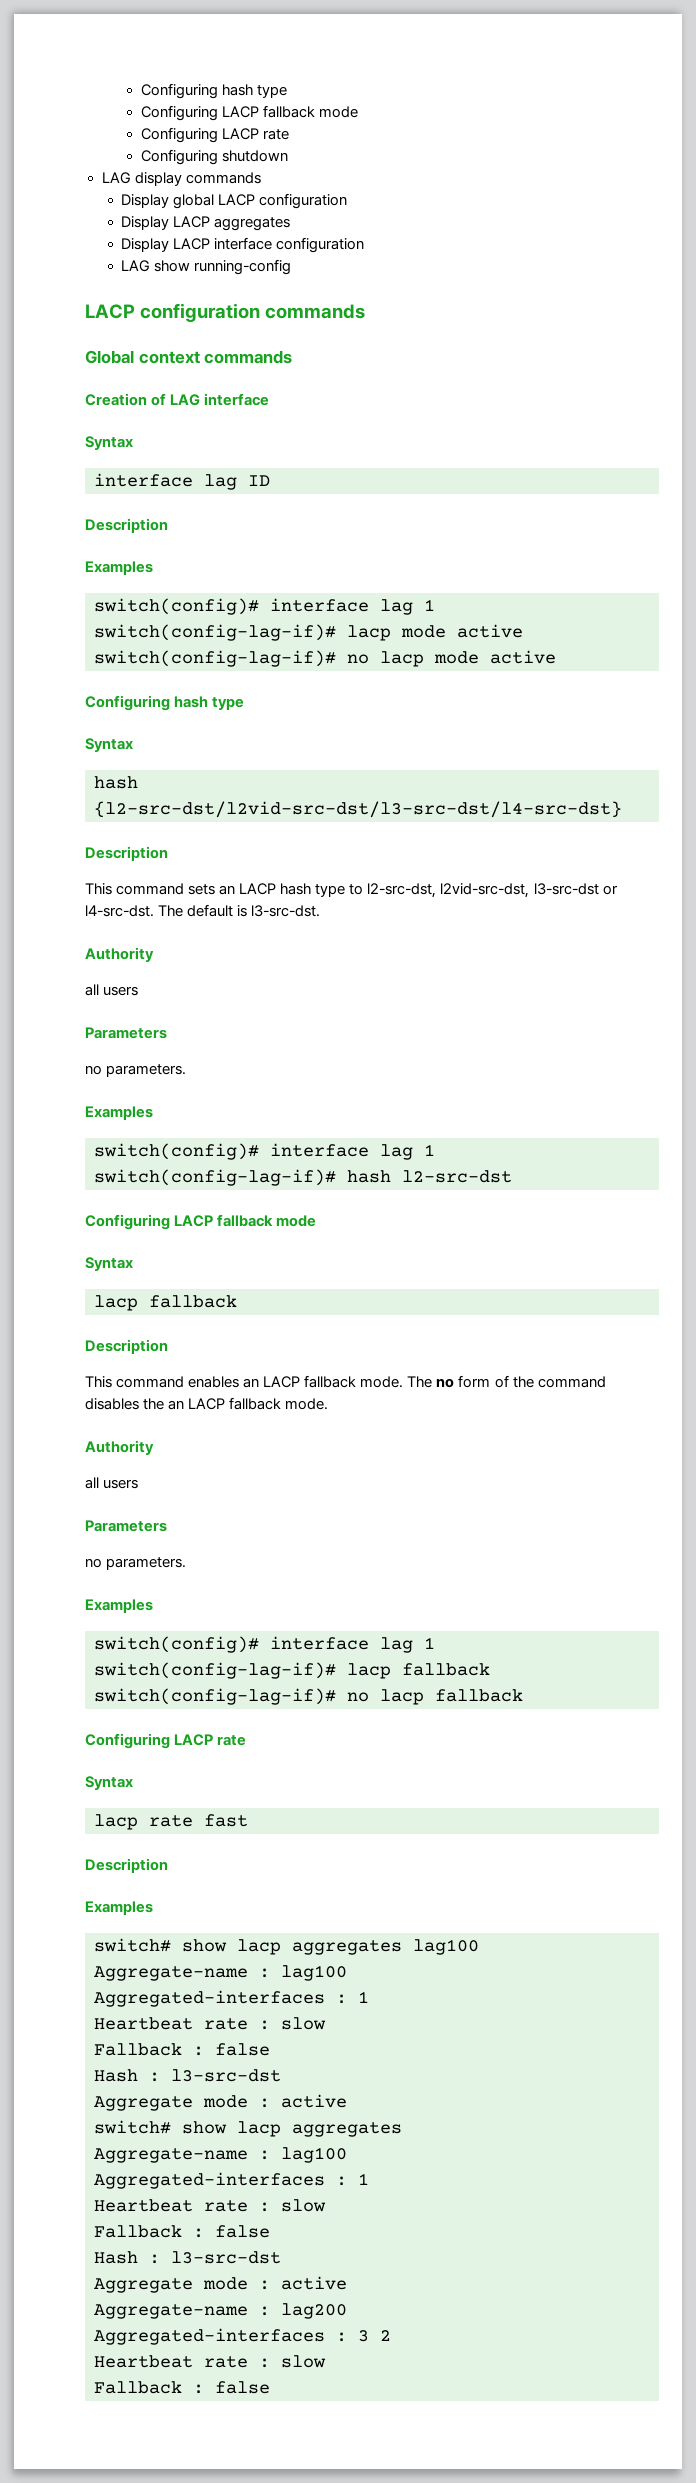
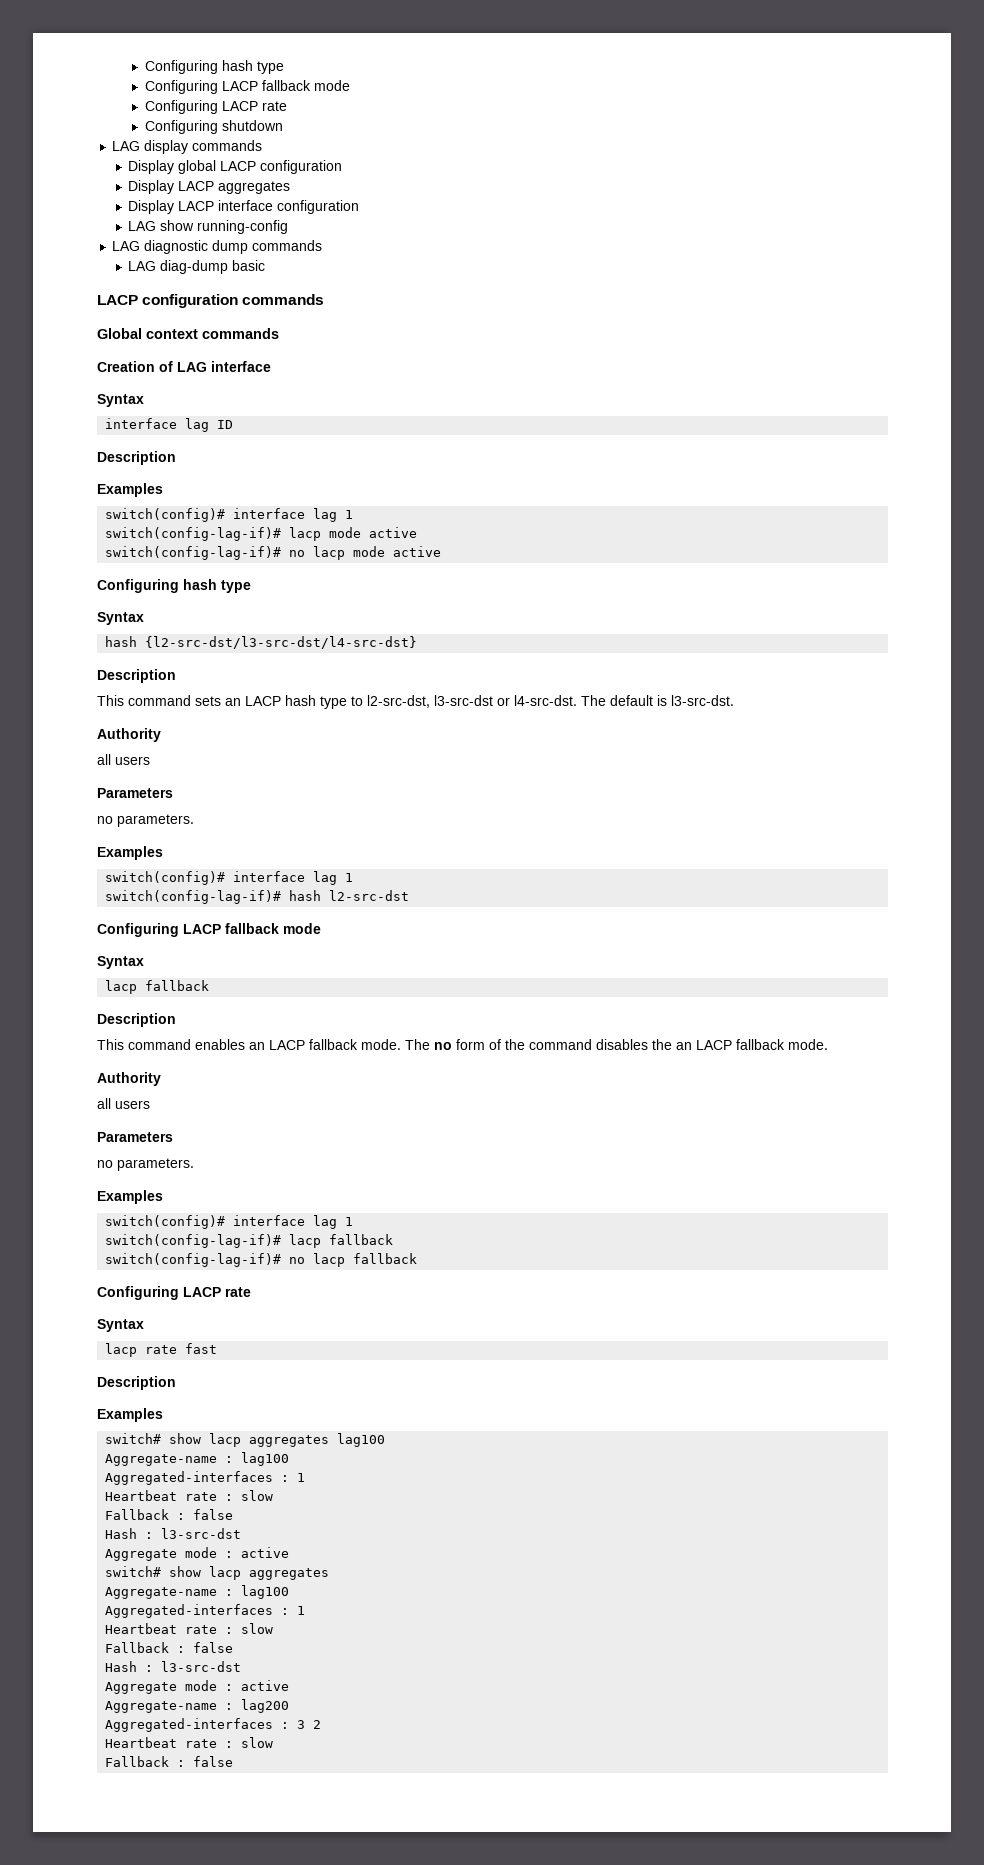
+ LAG diagnostic dump commands
+ LAG diag-dump basic
- hash {l2-src-dst/l2vid-src-dst/l3-src-dst/l4-src-dst}
+ hash {l2-src-dst/l3-src-dst/l4-src-dst}
- This command sets an LACP hash type to l2-src-dst, l2vid-src-dst, l3-src-dst or l4-src-dst.
+ This command sets an LACP hash type to l2-src-dst, l3-src-dst or l4-src-dst.

